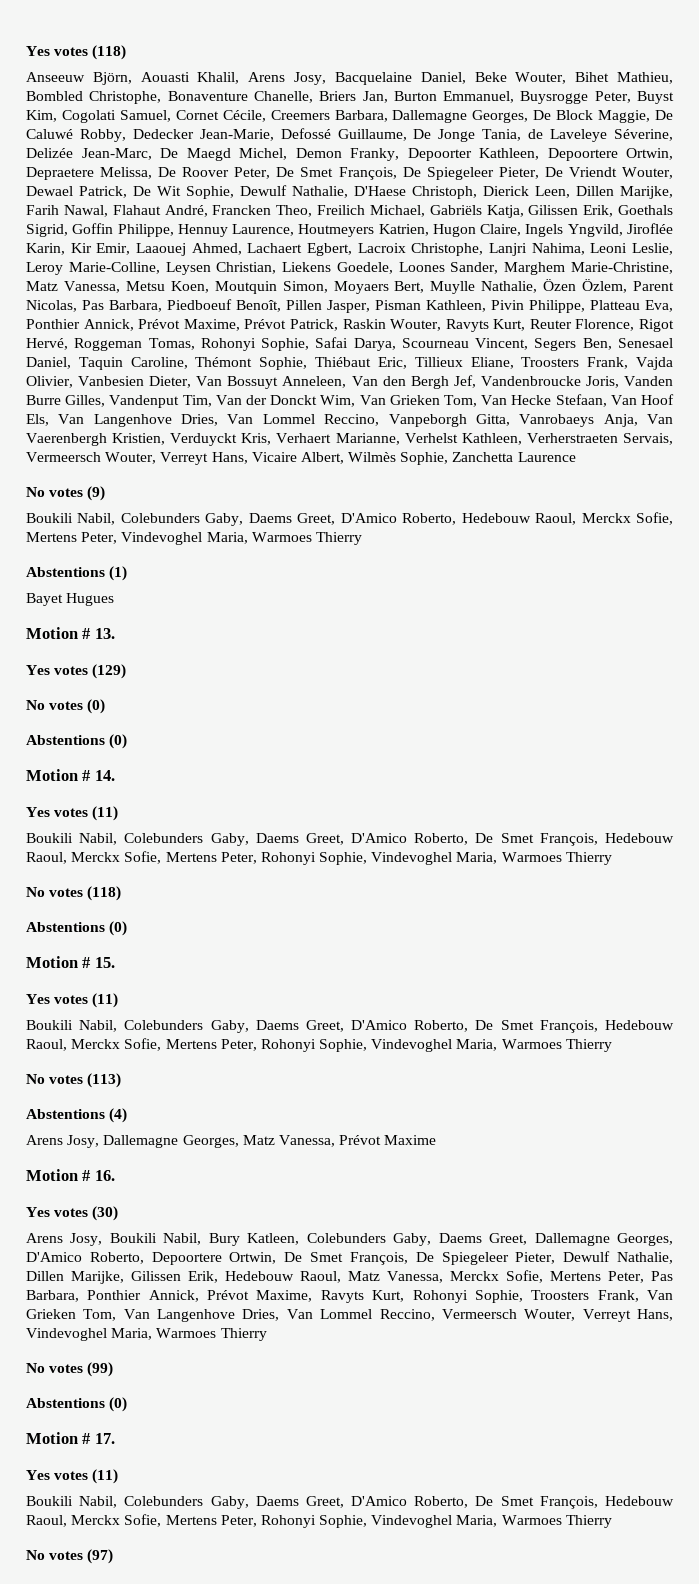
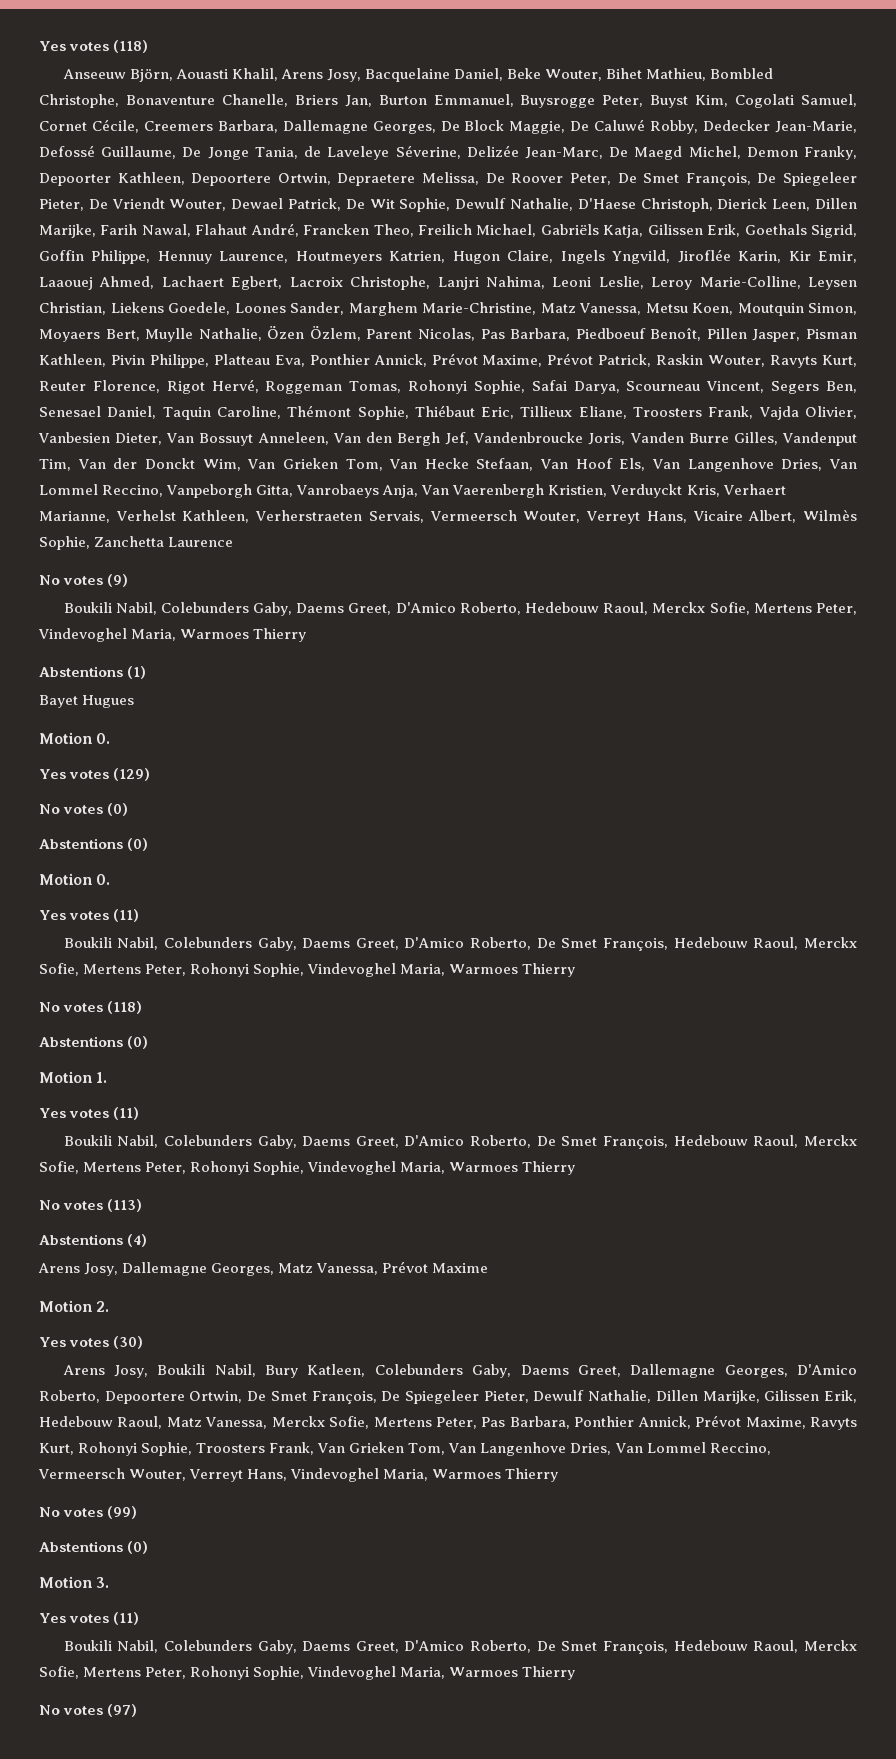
  Bayet Hugues
- Motion # 13.
+ Motion 0.
  No votes (0)
  Abstentions (0)
- Motion # 14.
+ Motion 0.
- Motion # 15.
+ Motion 1.
- Motion # 16.
+ Motion 2.
- Motion # 17.
+ Motion 3.

